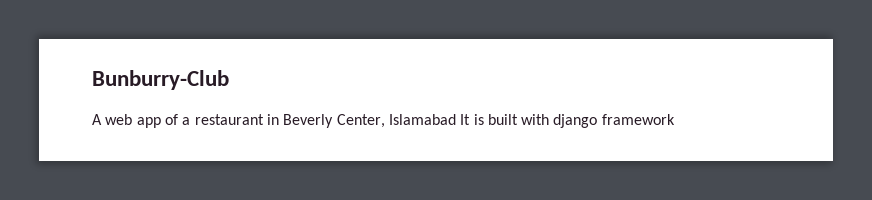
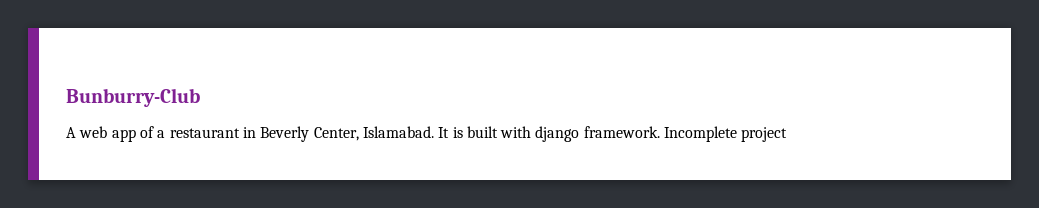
- A web app of a restaurant in Beverly Center, Islamabad It is built with django framework
+ A web app of a restaurant in Beverly Center, Islamabad. It is built with django framework. Incomplete project

